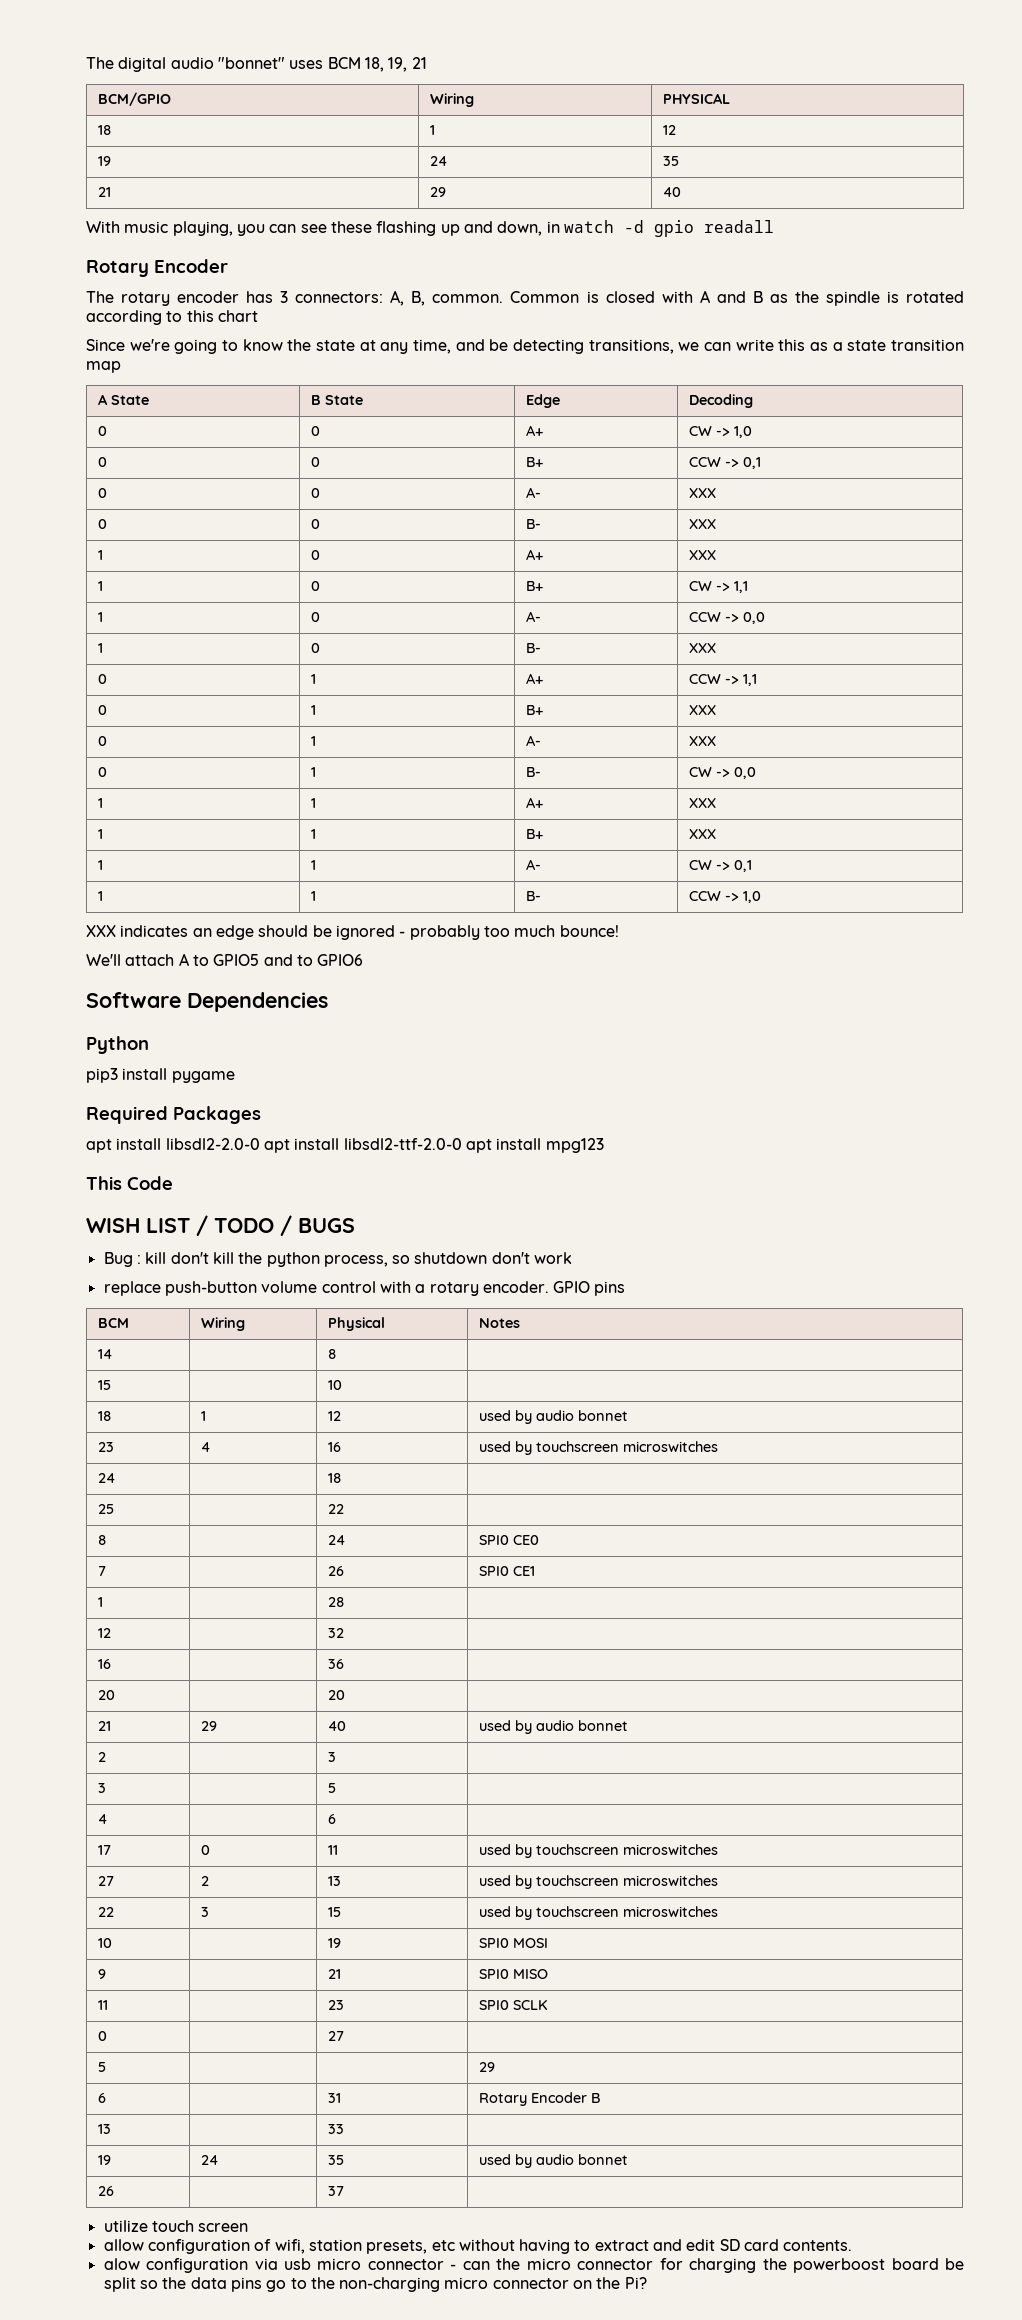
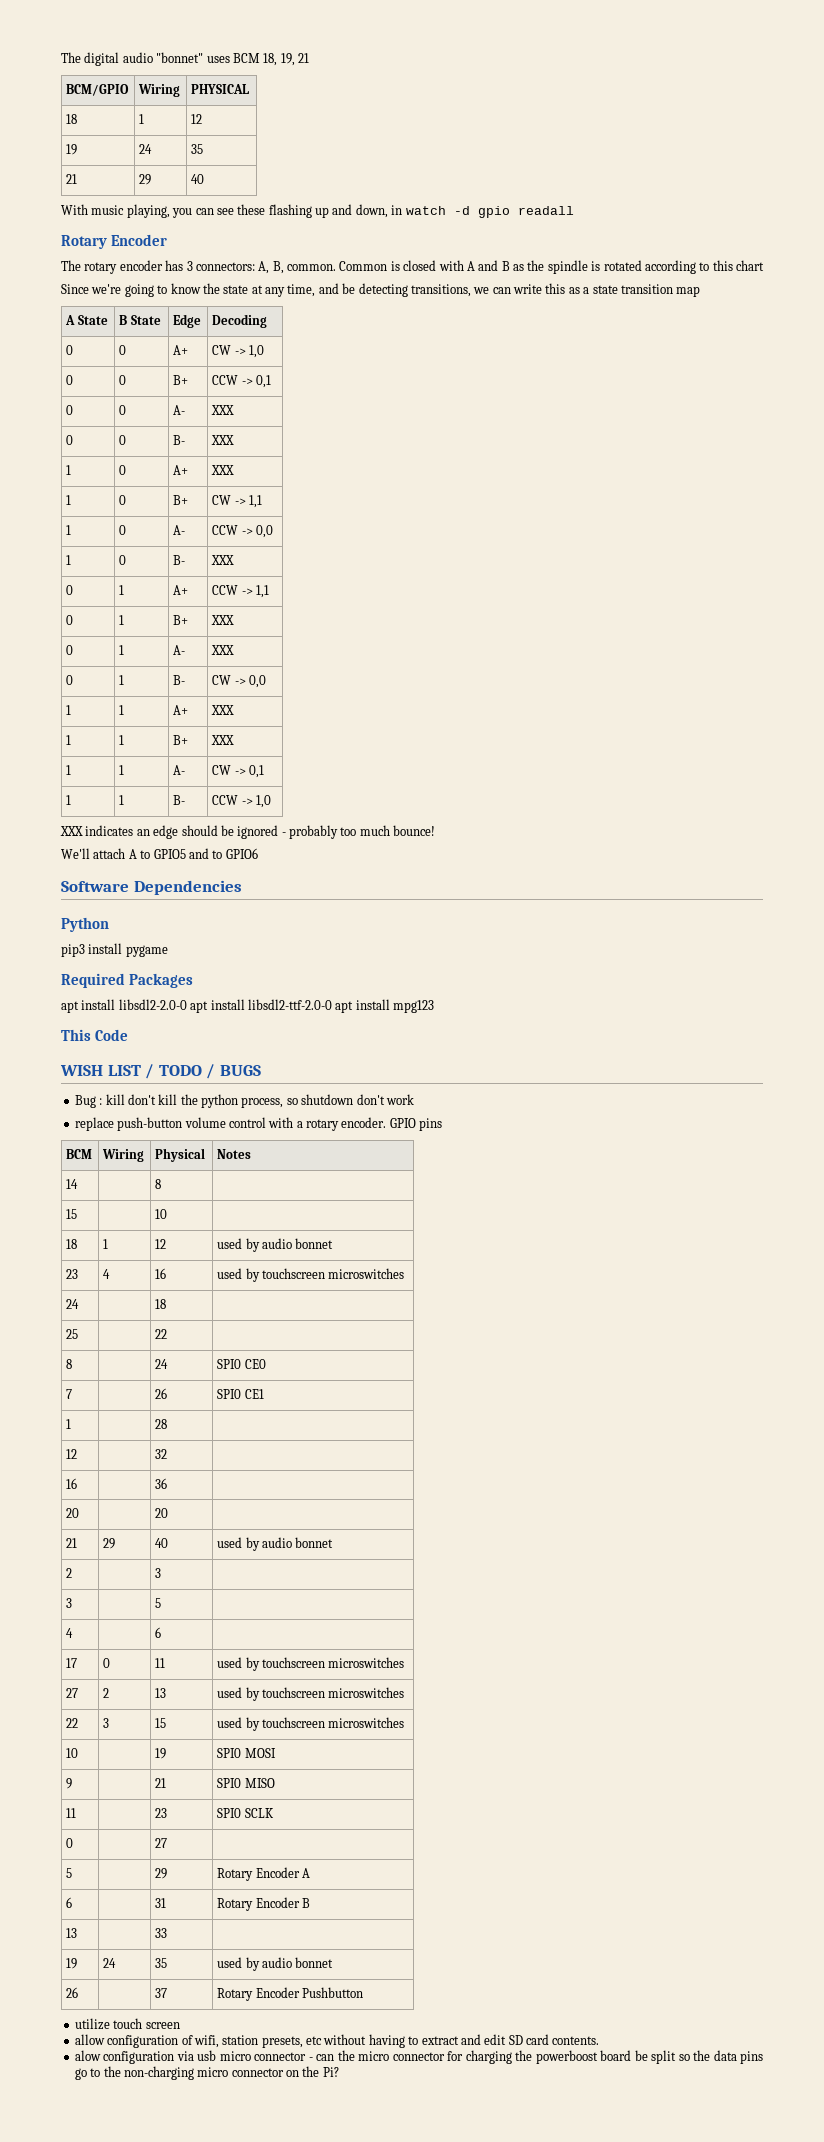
- 5 | | | 29
+ 5 | | 29 | Rotary Encoder A
- 26 | | 37 |
+ 26 | | 37 | Rotary Encoder Pushbutton

